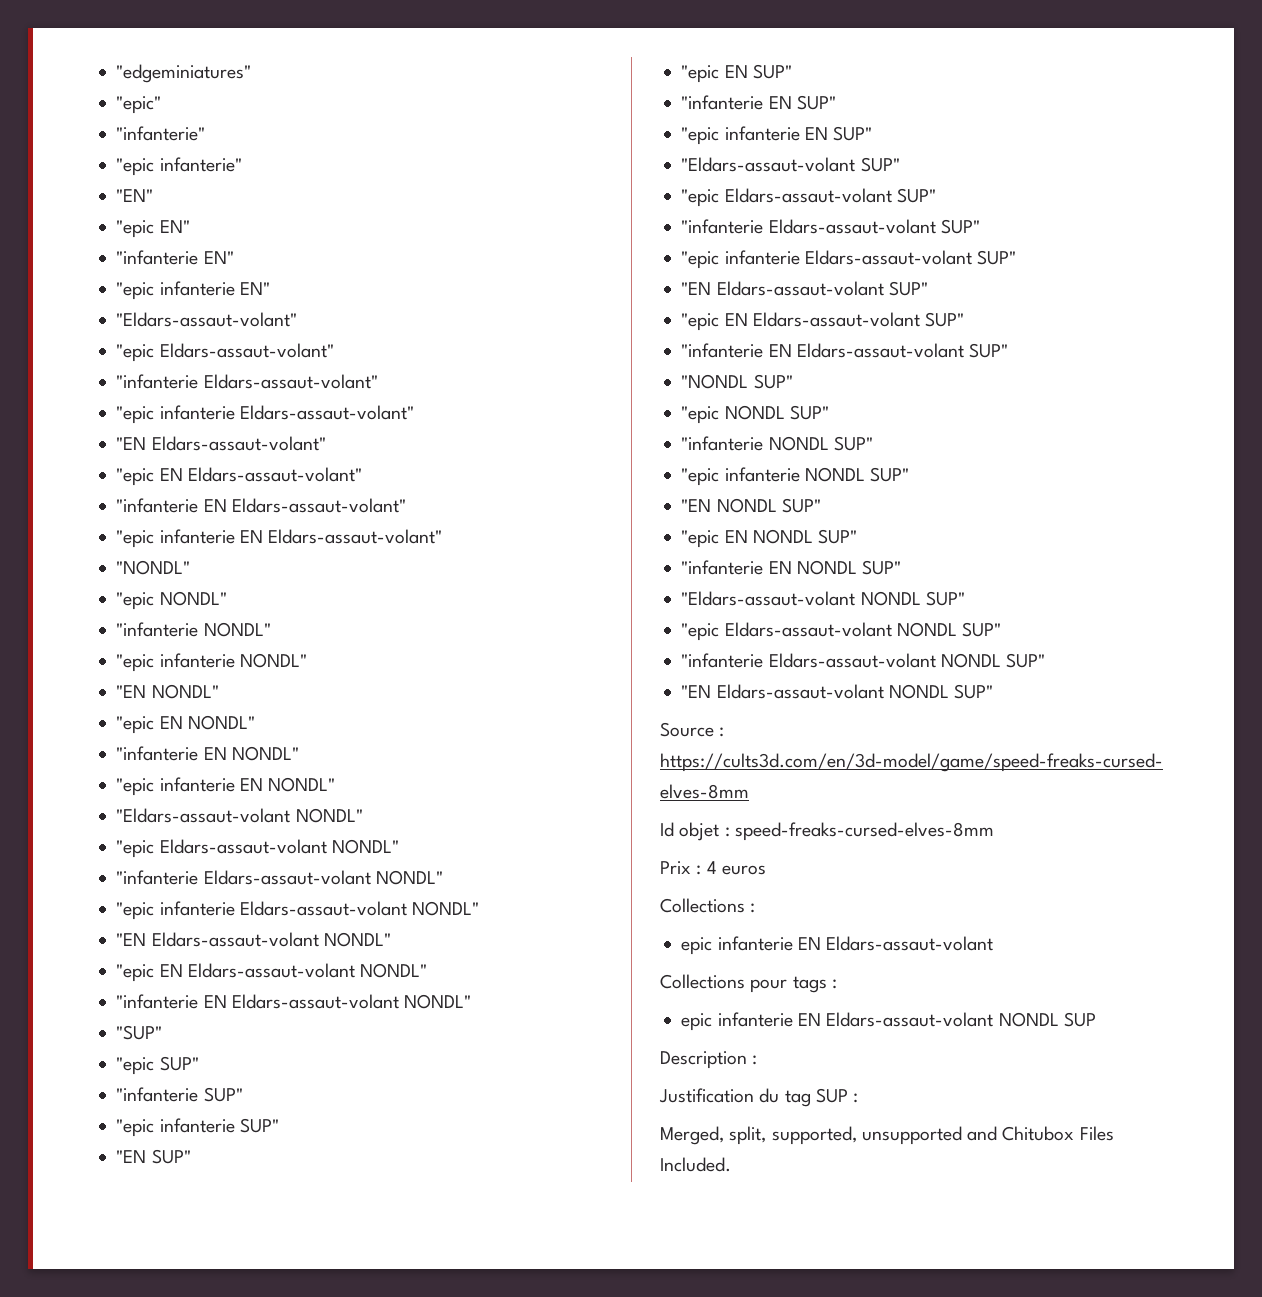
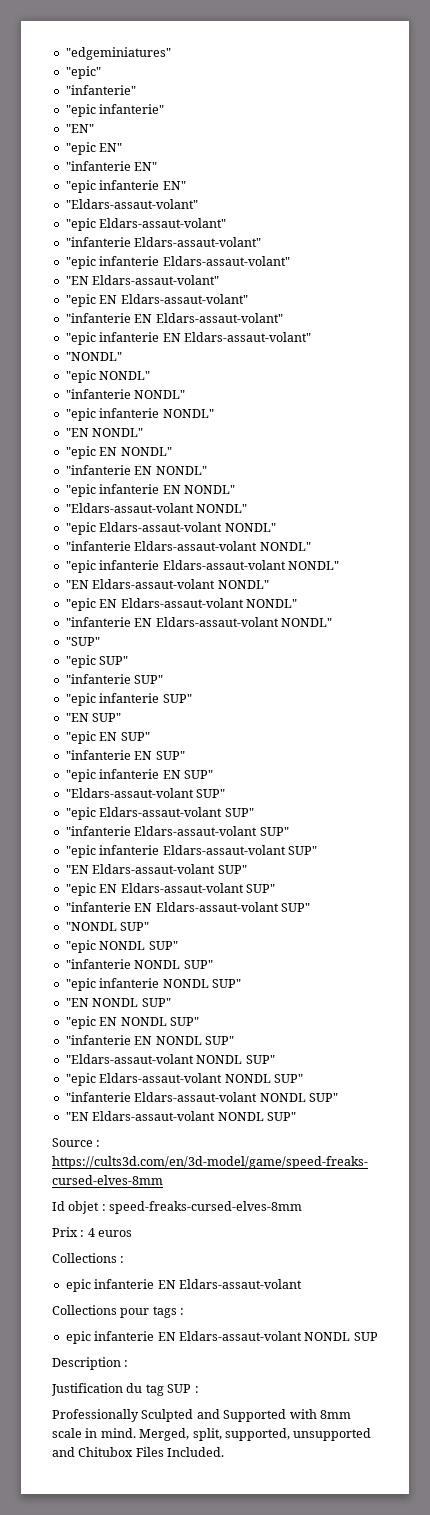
+ Professionally Sculpted and Supported with 8mm scale in mind.

